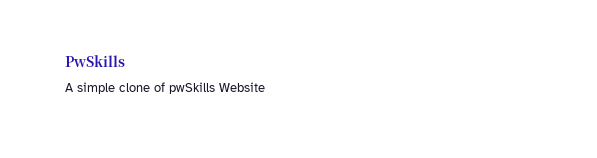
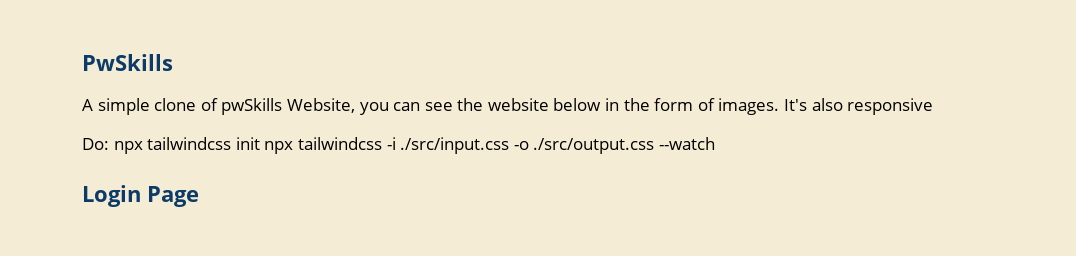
- A simple clone of pwSkills Website
+ A simple clone of pwSkills Website, you can see the website below in the form of images. It's also responsive
+ Do: npx tailwindcss init npx tailwindcss -i ./src/input.css -o ./src/output.css --watch
+ Login Page

